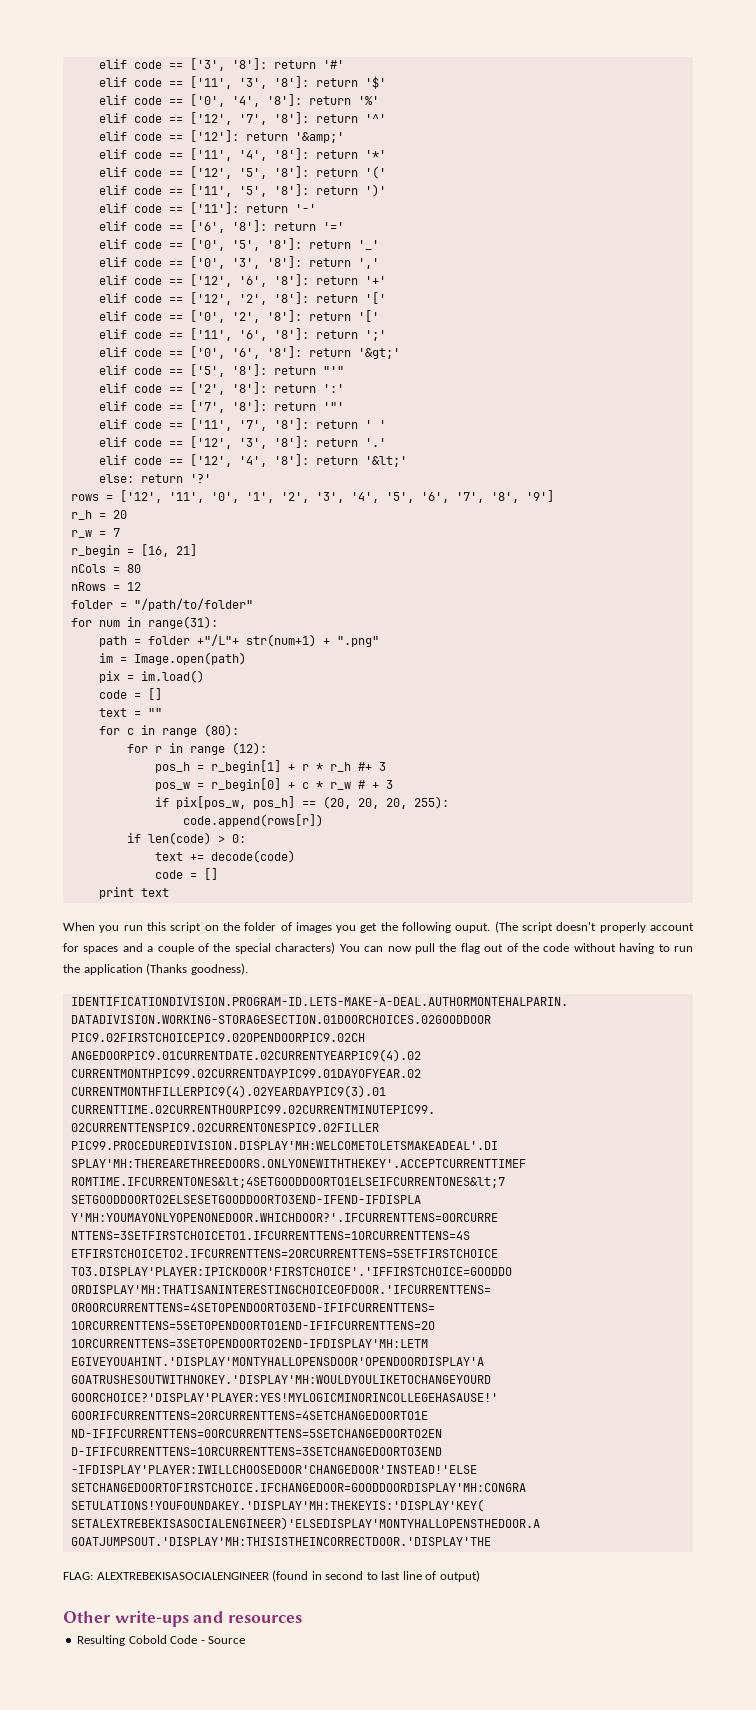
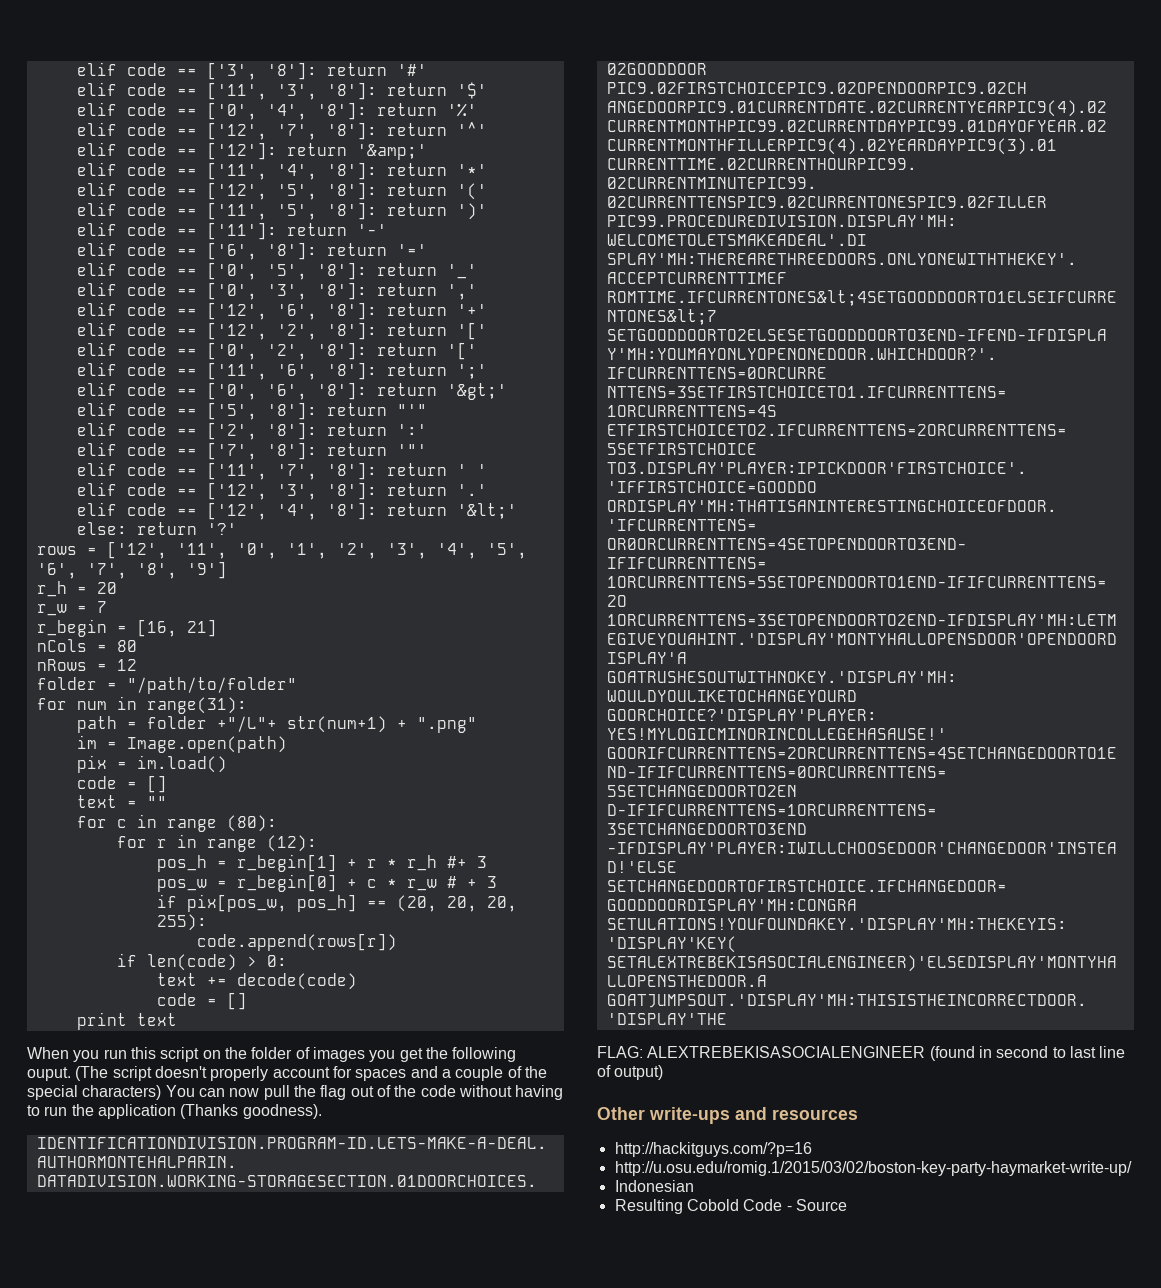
+ http://hackitguys.com/?p=16
+ http://u.osu.edu/romig.1/2015/03/02/boston-key-party-haymarket-write-up/
+ Indonesian

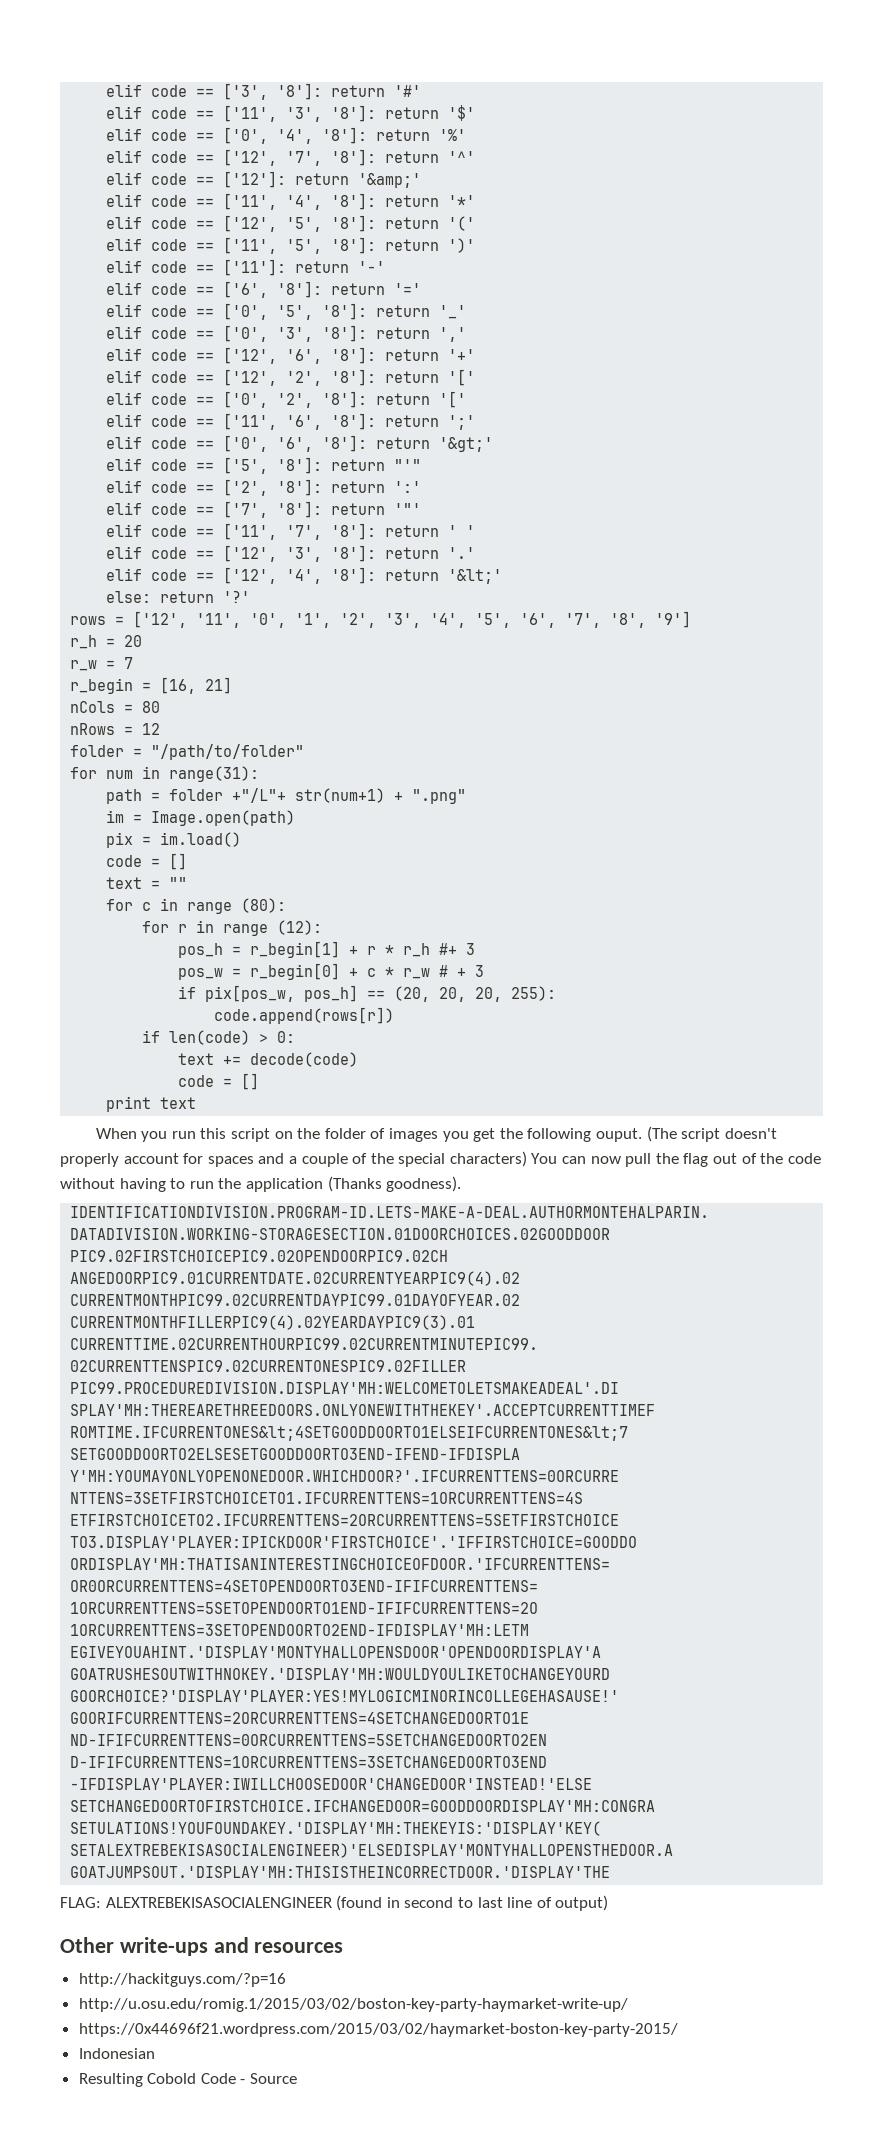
+ https://0x44696f21.wordpress.com/2015/03/02/haymarket-boston-key-party-2015/

